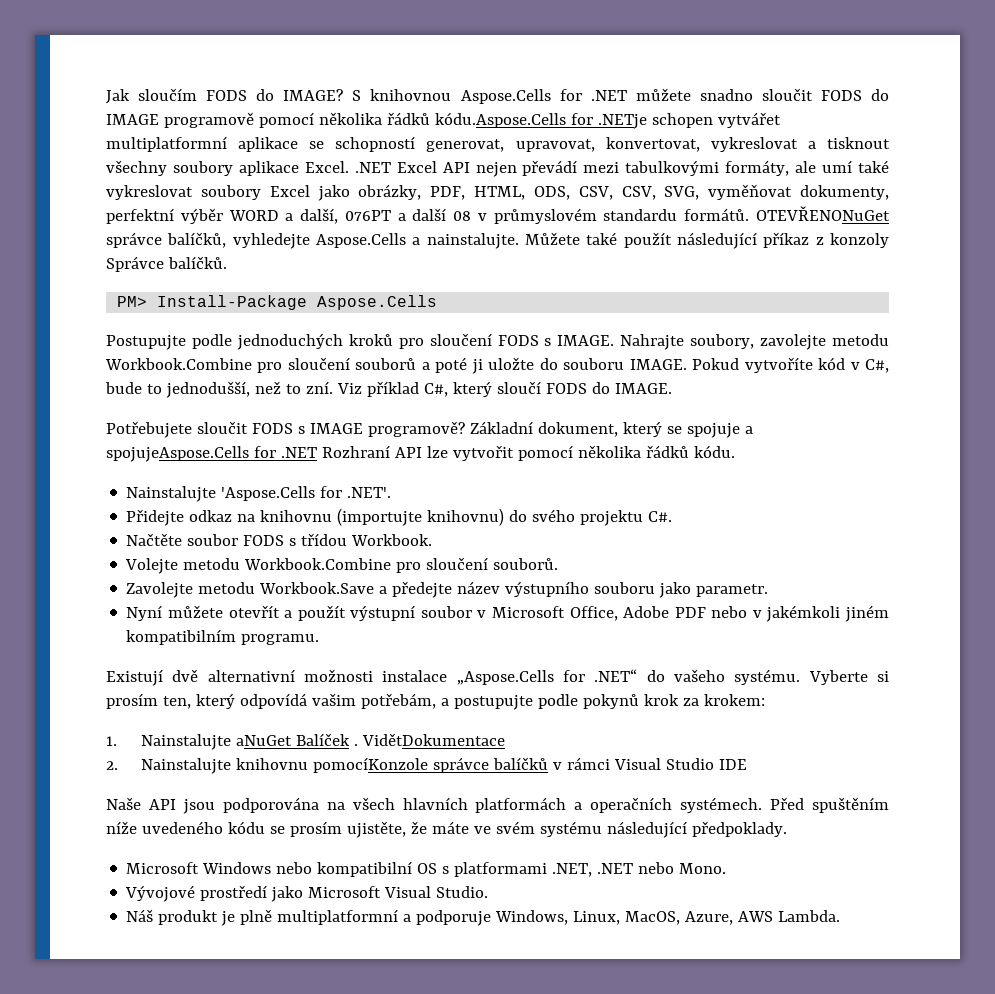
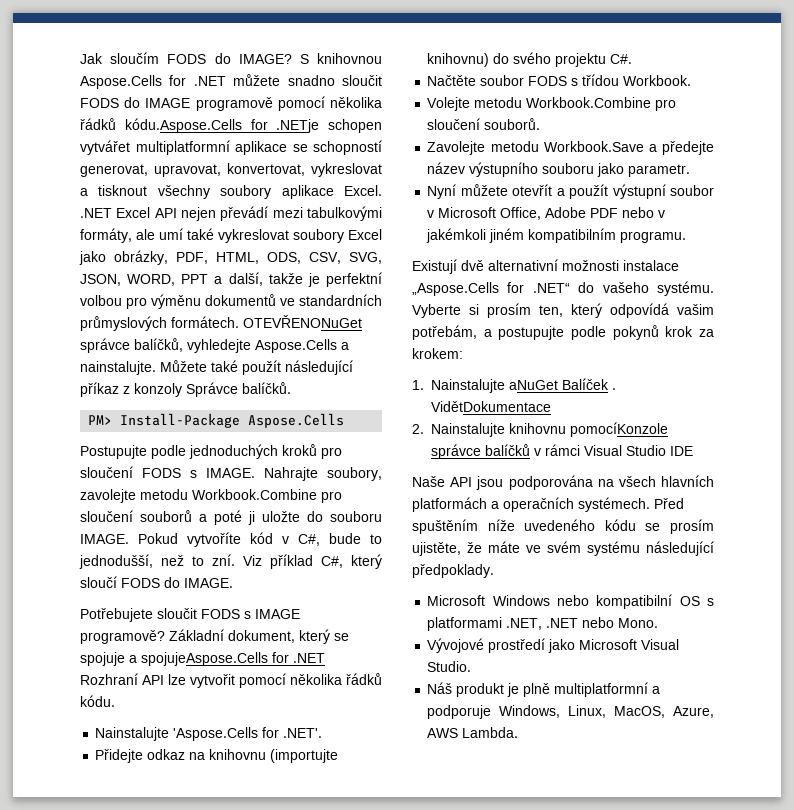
- S knihovnou Aspose.Cells for .NET můžete snadno sloučit FODS do IMAGE programově pomocí několika řádků kódu.Aspose.Cells for .NETje schopen vytvářet multiplatformní aplikace se schopností generovat, upravovat, konvertovat, vykreslovat a tisknout všechny soubory aplikace Excel. .NET Excel API nejen převádí mezi tabulkovými formáty, ale umí také vykreslovat soubory Excel jako obrázky, PDF, HTML, ODS, CSV, CSV, SVG, vyměňovat dokumenty, perfektní výběr WORD a další, 076PT a další 08 v průmyslovém standardu formátů.
+ S knihovnou Aspose.Cells for .NET můžete snadno sloučit FODS do IMAGE programově pomocí několika řádků kódu.Aspose.Cells for .NETje schopen vytvářet multiplatformní aplikace se schopností generovat, upravovat, konvertovat, vykreslovat a tisknout všechny soubory aplikace Excel. .NET Excel API nejen převádí mezi tabulkovými formáty, ale umí také vykreslovat soubory Excel jako obrázky, PDF, HTML, ODS, CSV, SVG, JSON, WORD, PPT a další, takže je perfektní volbou pro výměnu dokumentů ve standardních průmyslových formátech.

